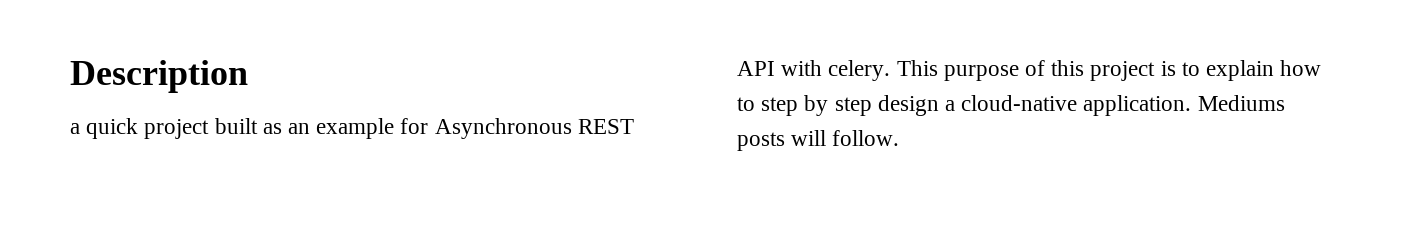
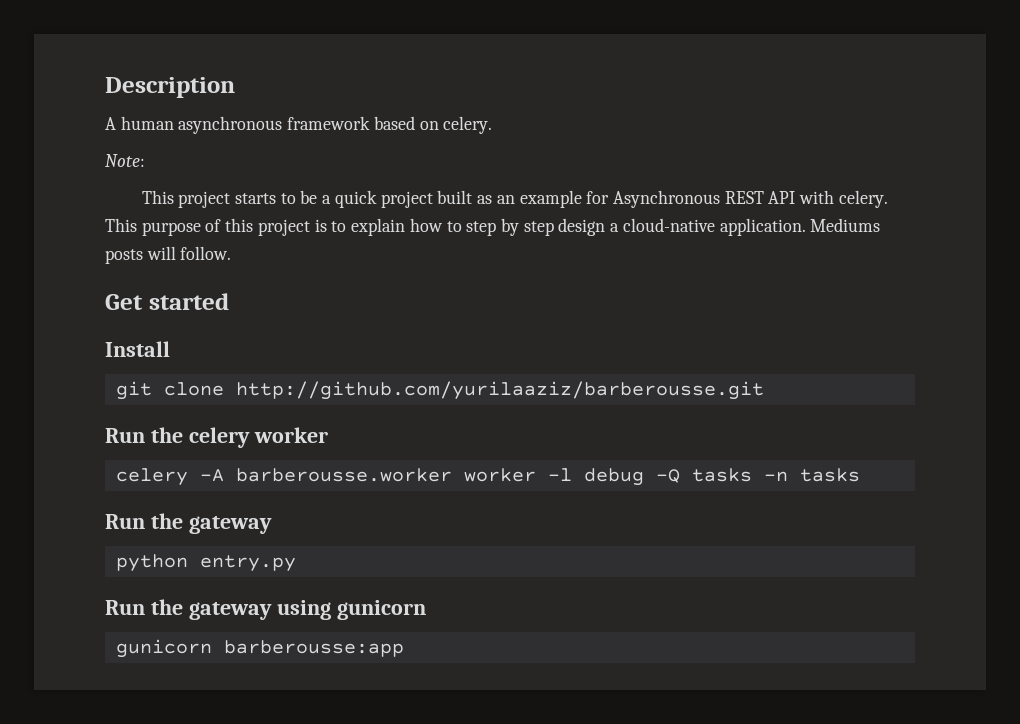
- a quick project built as an example for Asynchronous REST API with celery.
+ A human asynchronous framework based on celery.
+ Note:
+ This project starts to be a quick project built as an example for Asynchronous REST API with celery.
+ Get started
+ Install
+ git clone http://github.com/yurilaaziz/barberousse.git
+ Run the celery worker
+ celery -A barberousse.worker worker -l debug -Q tasks -n tasks
+ Run the gateway
+ python entry.py
+ Run the gateway using gunicorn
+ gunicorn barberousse:app

